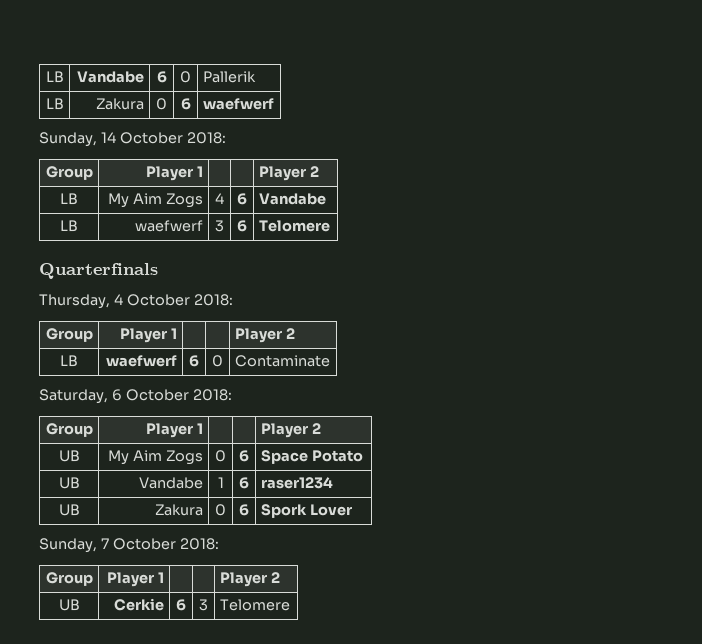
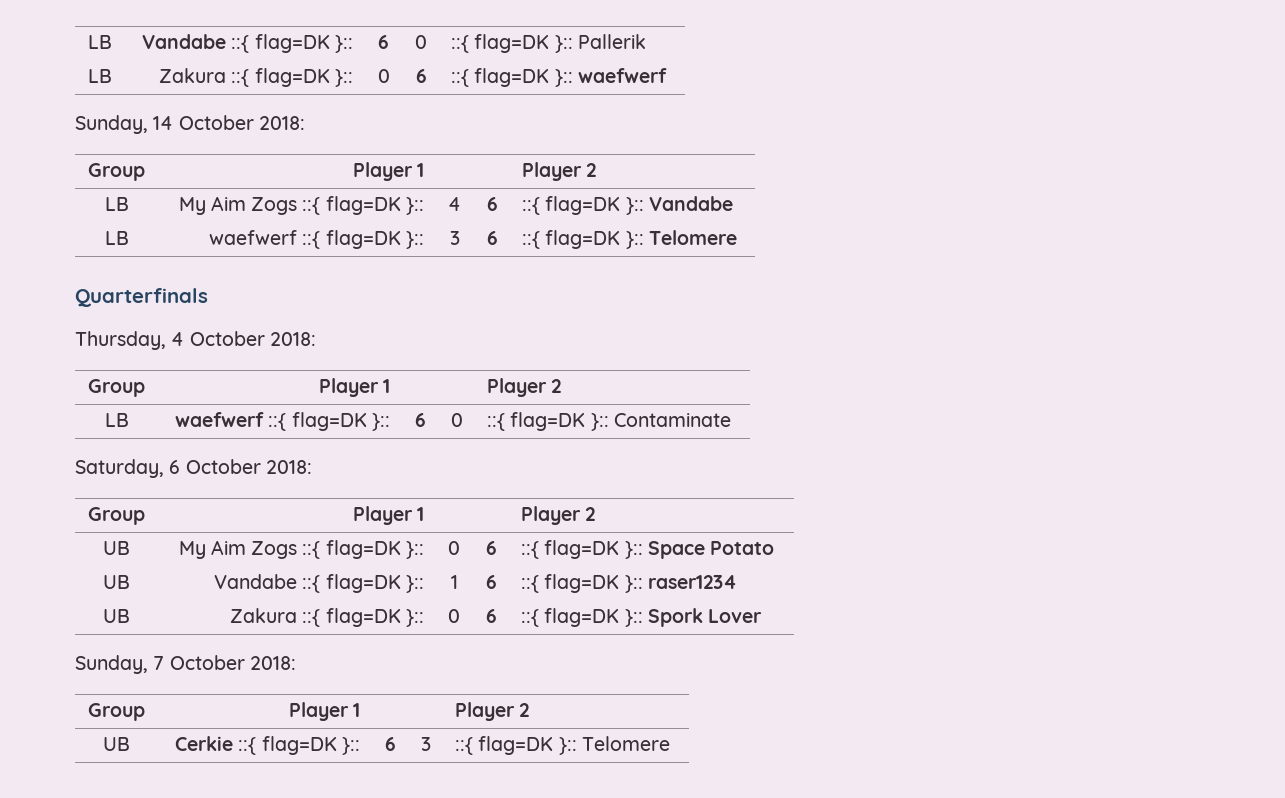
- LB | Vandabe | 6 | 0 | Pallerik
+ LB | Vandabe ::{ flag=DK }:: | 6 | 0 | ::{ flag=DK }:: Pallerik
- LB | Zakura | 0 | 6 | waefwerf
+ LB | Zakura ::{ flag=DK }:: | 0 | 6 | ::{ flag=DK }:: waefwerf
- LB | My Aim Zogs | 4 | 6 | Vandabe
+ LB | My Aim Zogs ::{ flag=DK }:: | 4 | 6 | ::{ flag=DK }:: Vandabe
- LB | waefwerf | 3 | 6 | Telomere
+ LB | waefwerf ::{ flag=DK }:: | 3 | 6 | ::{ flag=DK }:: Telomere
- LB | waefwerf | 6 | 0 | Contaminate
+ LB | waefwerf ::{ flag=DK }:: | 6 | 0 | ::{ flag=DK }:: Contaminate
- UB | My Aim Zogs | 0 | 6 | Space Potato
+ UB | My Aim Zogs ::{ flag=DK }:: | 0 | 6 | ::{ flag=DK }:: Space Potato
- UB | Vandabe | 1 | 6 | raser1234
+ UB | Vandabe ::{ flag=DK }:: | 1 | 6 | ::{ flag=DK }:: raser1234
- UB | Zakura | 0 | 6 | Spork Lover
+ UB | Zakura ::{ flag=DK }:: | 0 | 6 | ::{ flag=DK }:: Spork Lover
- UB | Cerkie | 6 | 3 | Telomere
+ UB | Cerkie ::{ flag=DK }:: | 6 | 3 | ::{ flag=DK }:: Telomere

